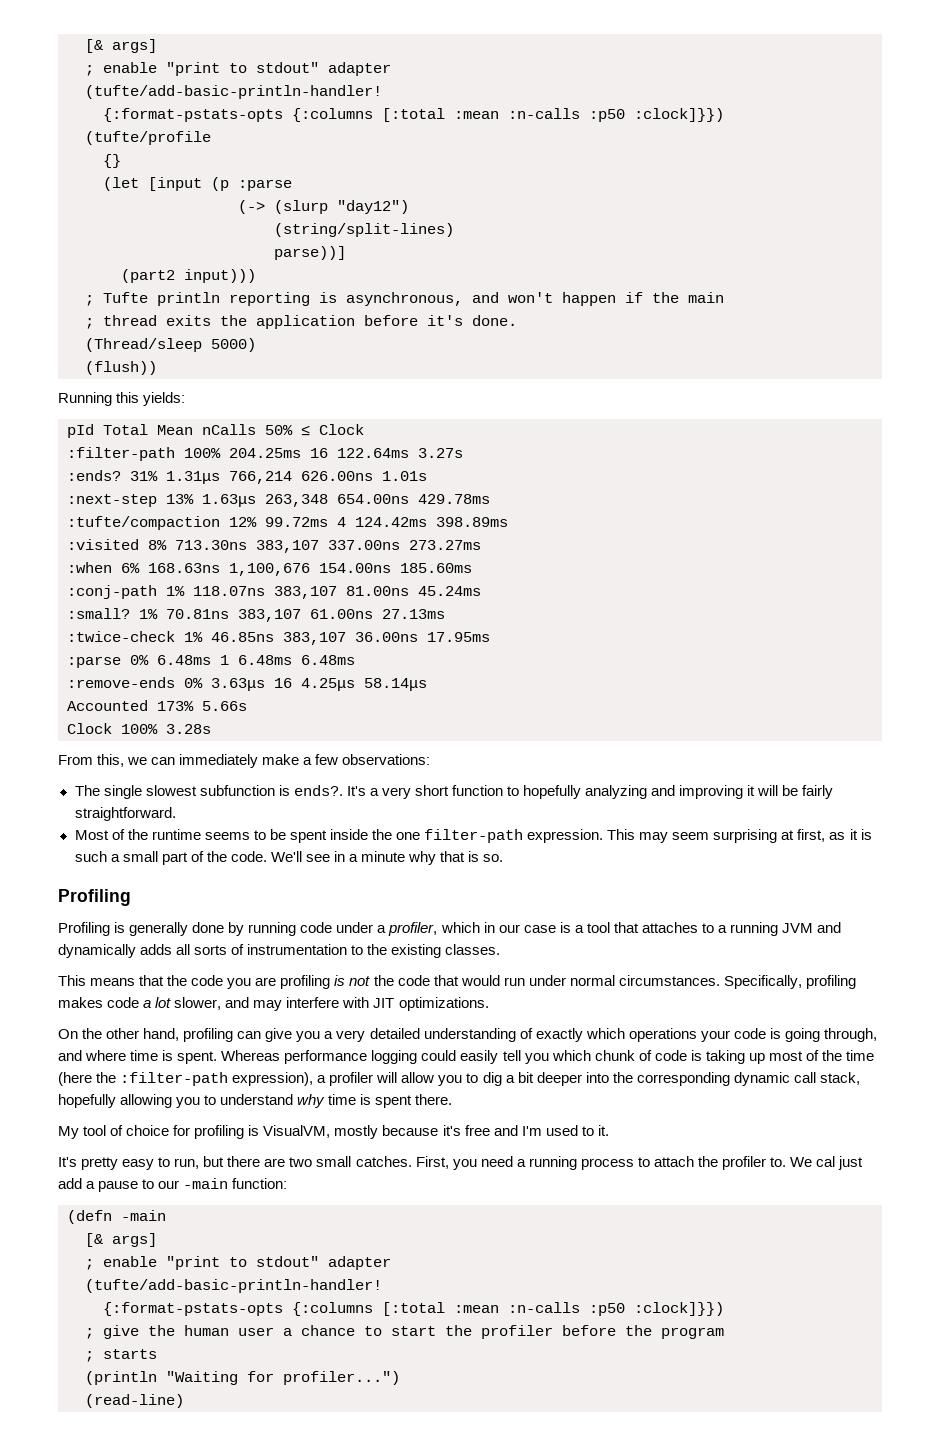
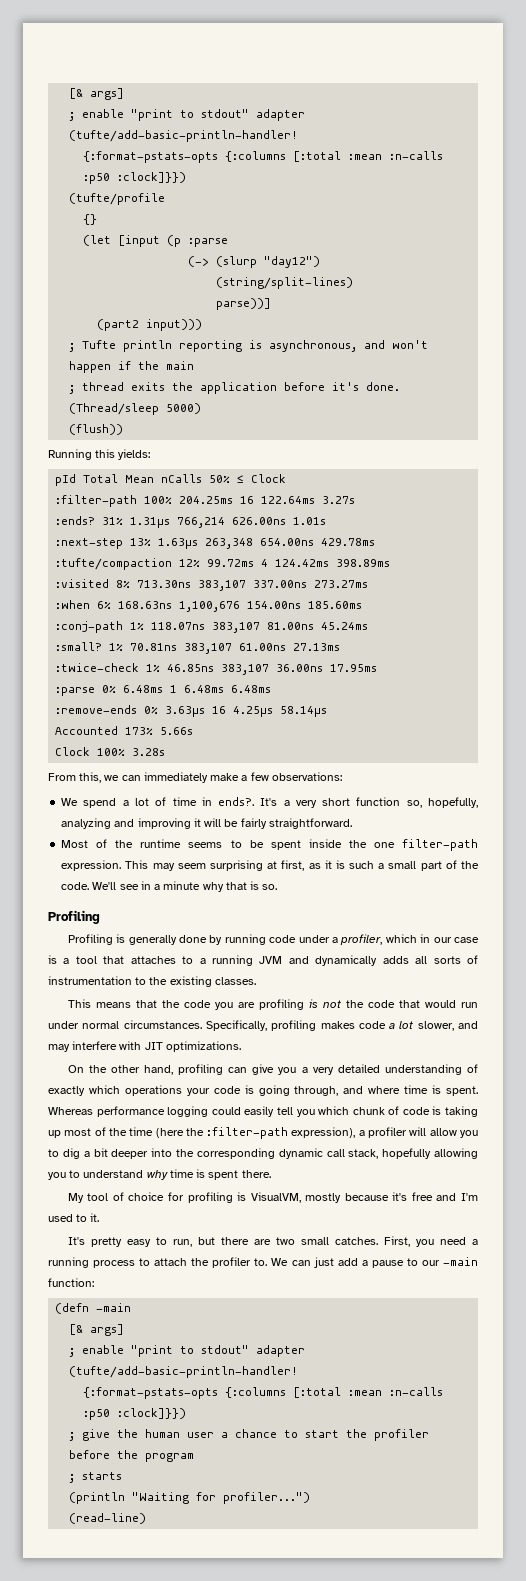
- The single slowest subfunction is ends?.
+ We spend a lot of time in ends?.
- It's a very short function to hopefully analyzing and improving it will be fairly straightforward.
+ It's a very short function so, hopefully, analyzing and improving it will be fairly straightforward.
- We cal just add a pause to our -main function:
+ We can just add a pause to our -main function:

